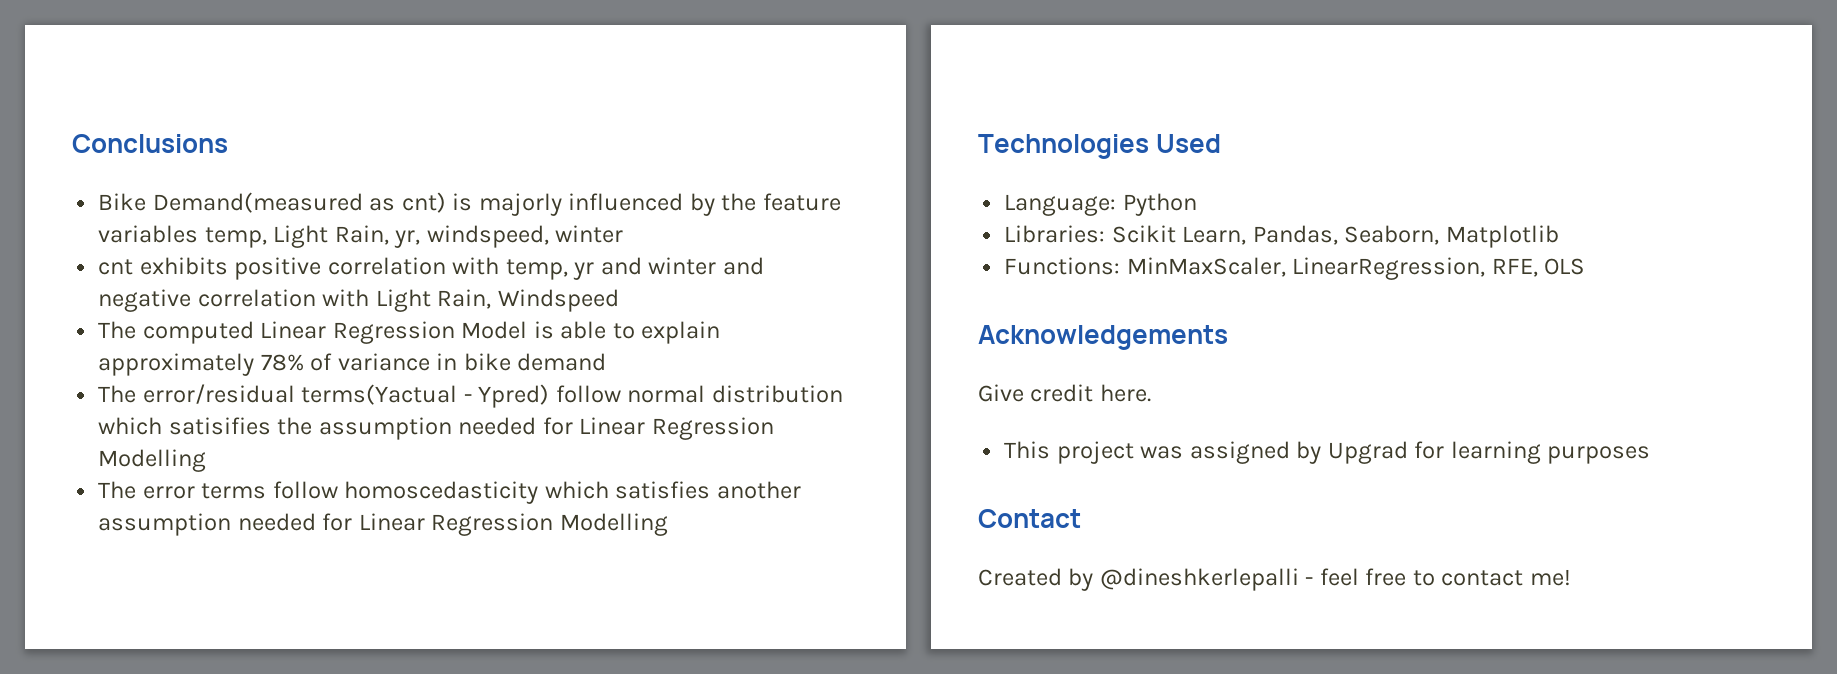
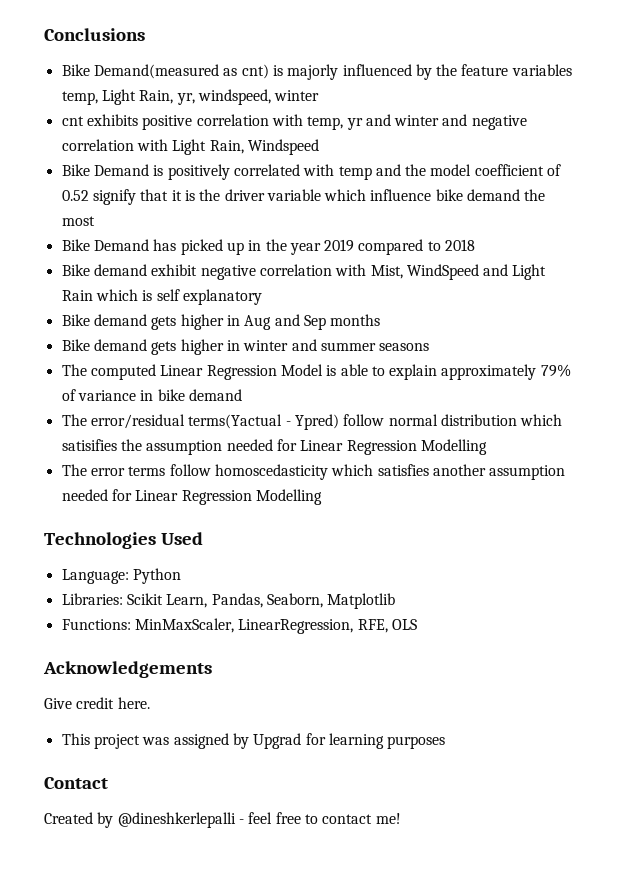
+ Bike Demand is positively correlated with temp and the model coefficient of 0.52 signify that it is the driver variable which influence bike demand the most
+ Bike Demand has picked up in the year 2019 compared to 2018
+ Bike demand exhibit negative correlation with Mist, WindSpeed and Light Rain which is self explanatory
+ Bike demand gets higher in Aug and Sep months
+ Bike demand gets higher in winter and summer seasons
- The computed Linear Regression Model is able to explain approximately 78% of variance in bike demand
+ The computed Linear Regression Model is able to explain approximately 79% of variance in bike demand

